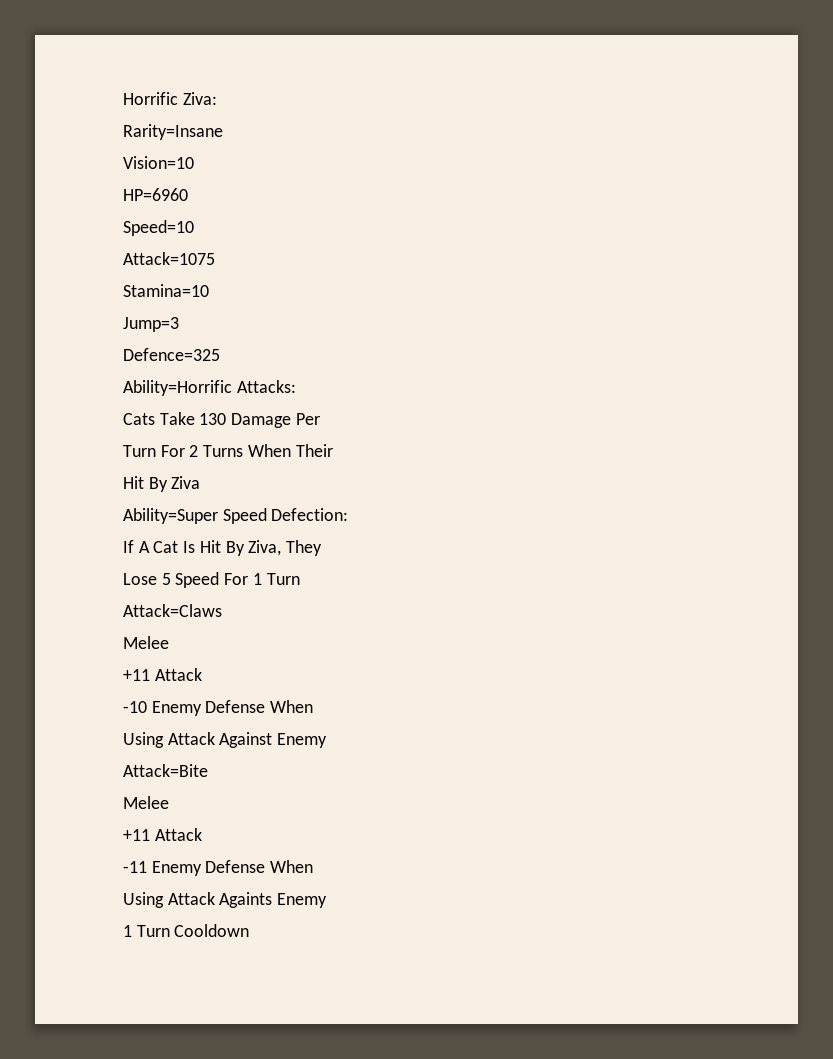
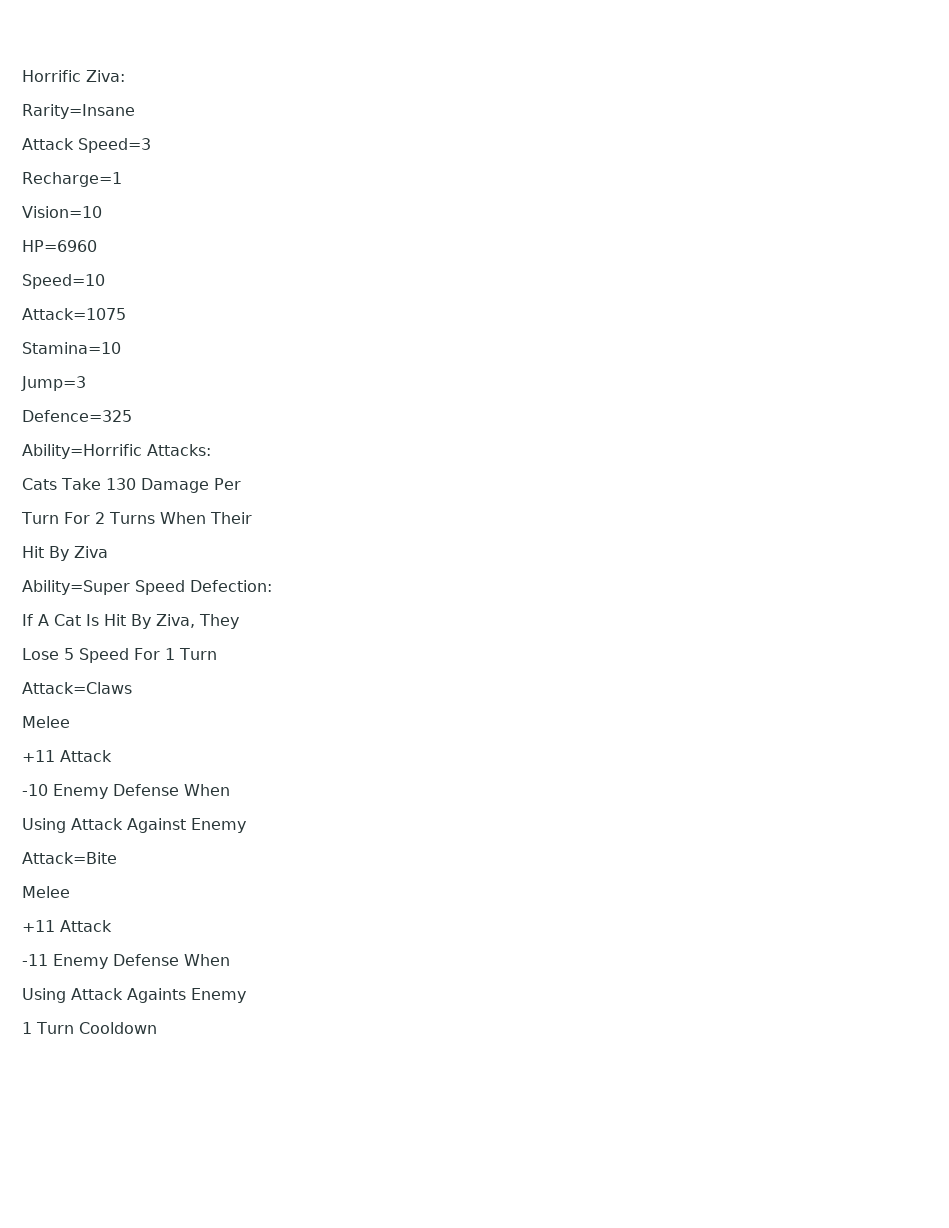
+ Attack Speed=3
+ Recharge=1

